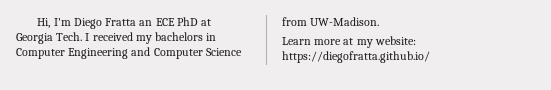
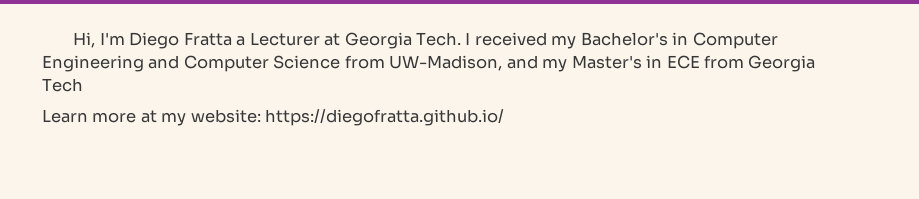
- Hi, I'm Diego Fratta an ECE PhD at Georgia Tech.
+ Hi, I'm Diego Fratta a Lecturer at Georgia Tech.
- I received my bachelors in Computer Engineering and Computer Science from UW-Madison.
+ I received my Bachelor's in Computer Engineering and Computer Science from UW-Madison, and my Master's in ECE from Georgia Tech

